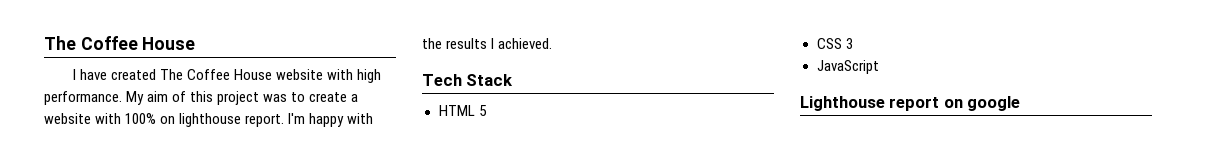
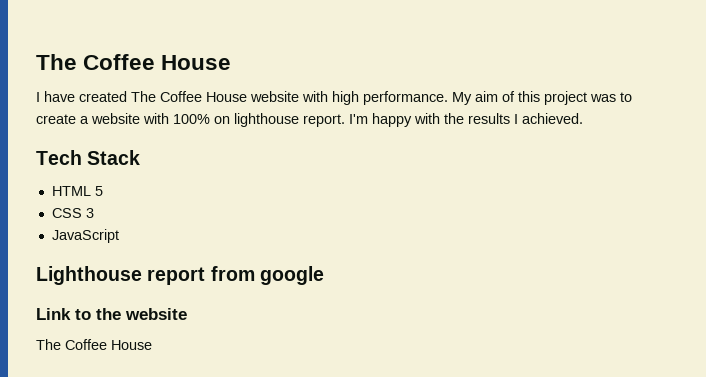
- Lighthouse report on google
+ Lighthouse report from google
+ Link to the website
+ The Coffee House

